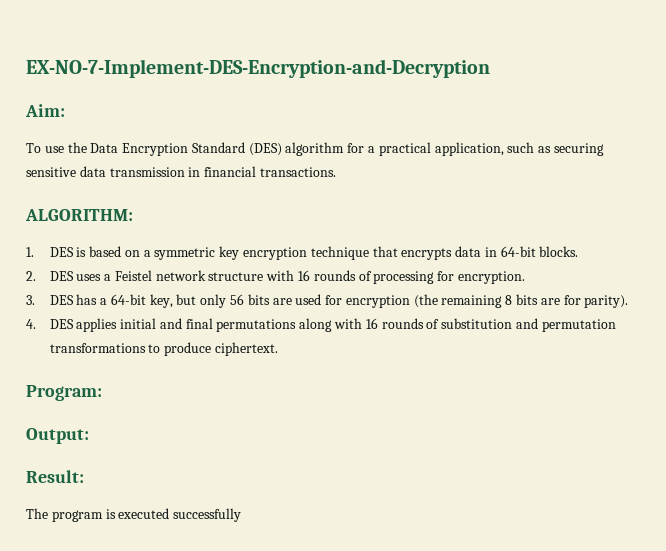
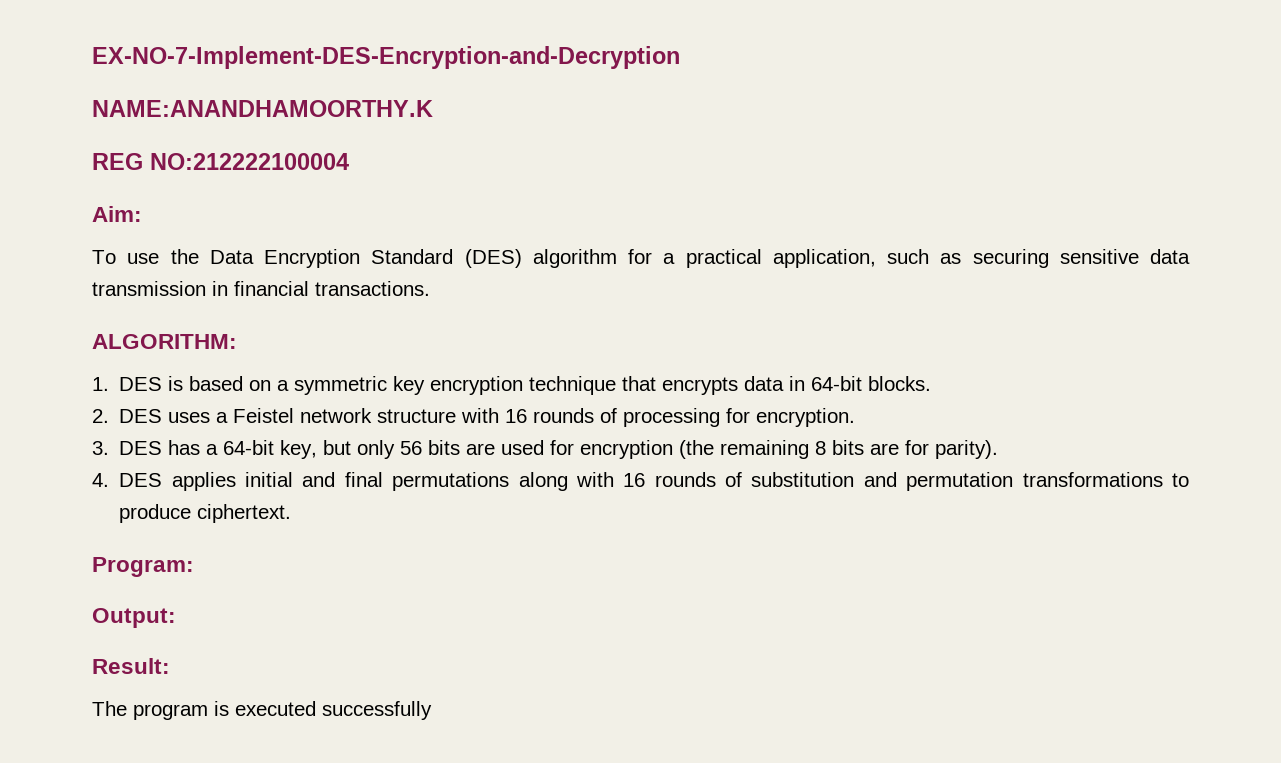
+ NAME:ANANDHAMOORTHY.K
+ REG NO:212222100004

